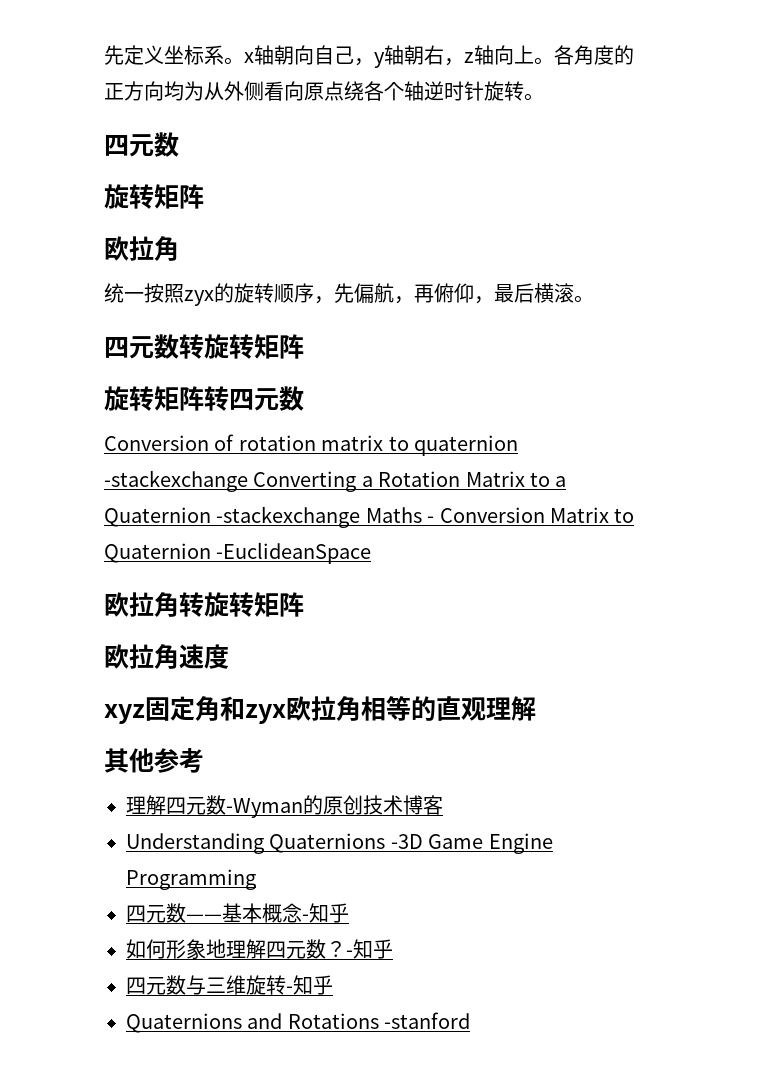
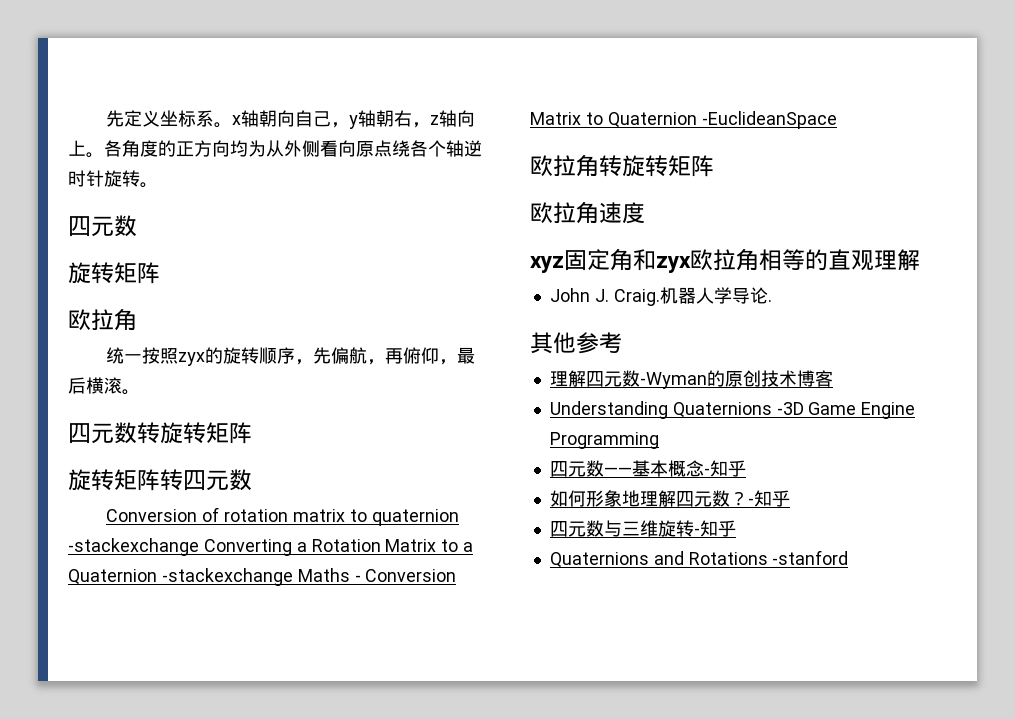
+ John J. Craig.机器人学导论.

